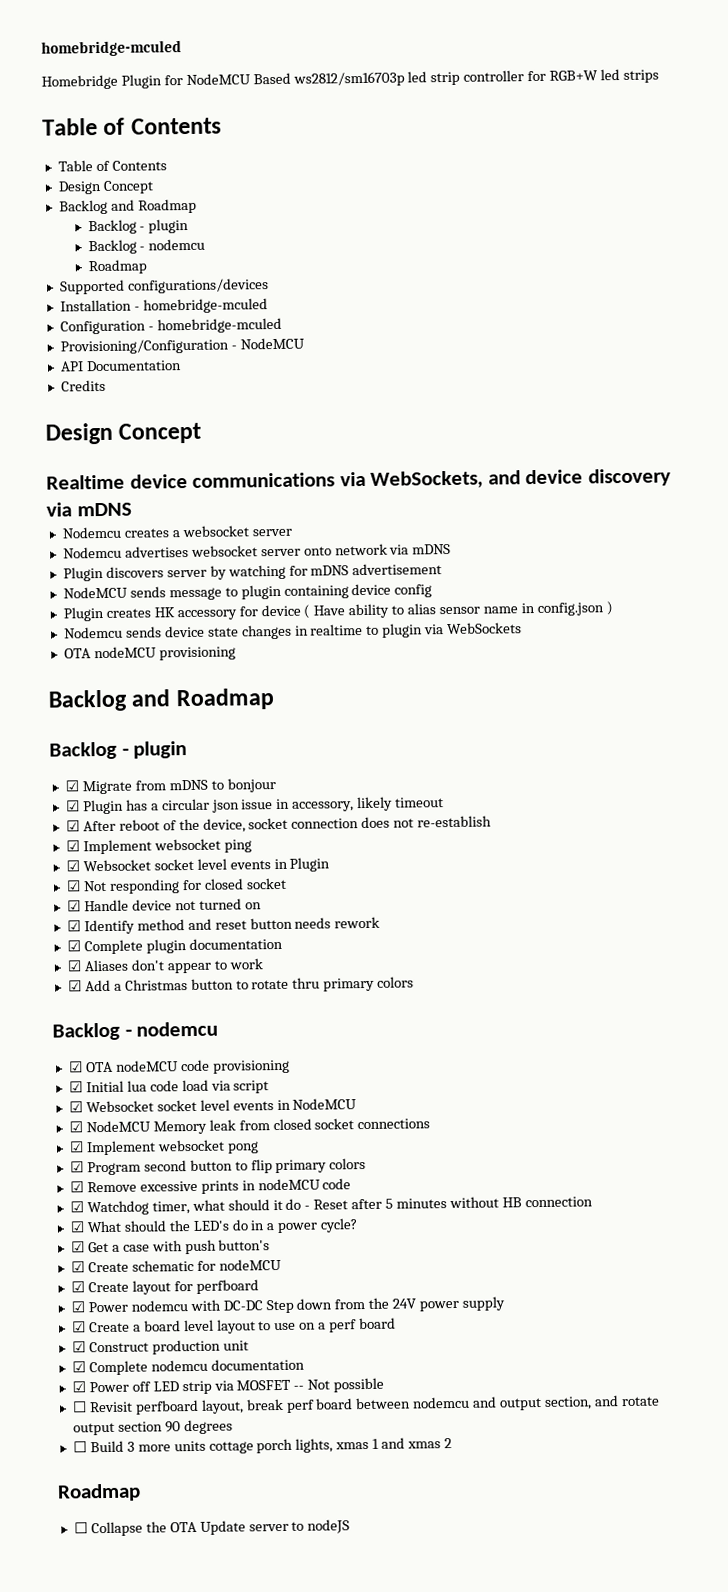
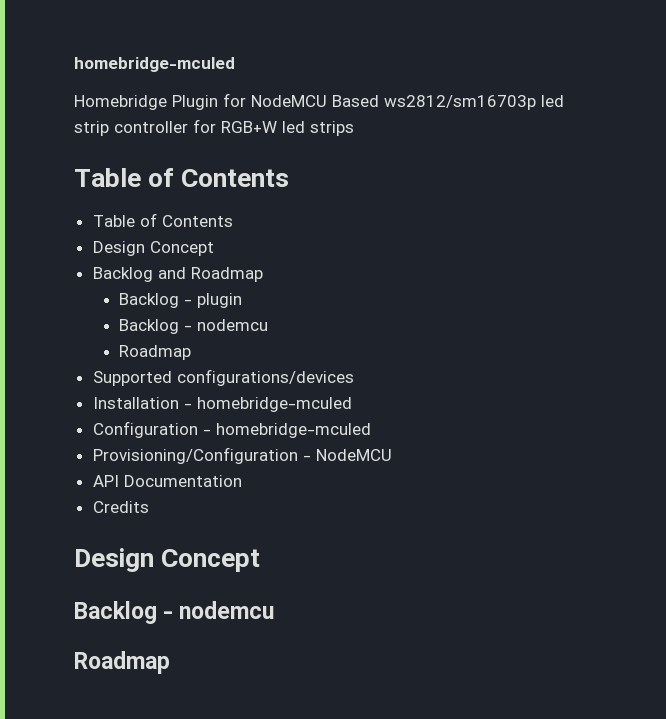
  Credits
  Design Concept
- Realtime device communications via WebSockets, and device discovery via mDNS
- Nodemcu creates a websocket server
- Nodemcu advertises websocket server onto network via mDNS
- Plugin discovers server by watching for mDNS advertisement
- NodeMCU sends message to plugin containing device config
- Plugin creates HK accessory for device ( Have ability to alias sensor name in config.json )
- Nodemcu sends device state changes in realtime to plugin via WebSockets
- OTA nodeMCU provisioning
- Backlog and Roadmap
- Backlog - plugin
- ☑ Migrate from mDNS to bonjour
- ☑ Plugin has a circular json issue in accessory, likely timeout
- ☑ After reboot of the device, socket connection does not re-establish
- ☑ Implement websocket ping
- ☑ Websocket socket level events in Plugin
- ☑ Not responding for closed socket
- ☑ Handle device not turned on
- ☑ Identify method and reset button needs rework
- ☑ Complete plugin documentation
- ☑ Aliases don't appear to work
- ☑ Add a Christmas button to rotate thru primary colors
  Backlog - nodemcu
- ☑ OTA nodeMCU code provisioning
- ☑ Initial lua code load via script
- ☑ Websocket socket level events in NodeMCU
- ☑ NodeMCU Memory leak from closed socket connections
- ☑ Implement websocket pong
- ☑ Program second button to flip primary colors
- ☑ Remove excessive prints in nodeMCU code
- ☑ Watchdog timer, what should it do - Reset after 5 minutes without HB connection
- ☑ What should the LED's do in a power cycle?
- ☑ Get a case with push button's
- ☑ Create schematic for nodeMCU
- ☑ Create layout for perfboard
- ☑ Power nodemcu with DC-DC Step down from the 24V power supply
- ☑ Create a board level layout to use on a perf board
- ☑ Construct production unit
- ☑ Complete nodemcu documentation
- ☑ Power off LED strip via MOSFET -- Not possible
- ☐ Revisit perfboard layout, break perf board between nodemcu and output section, and rotate output section 90 degrees
- ☐ Build 3 more units cottage porch lights, xmas 1 and xmas 2
  Roadmap
- ☐ Collapse the OTA Update server to nodeJS

